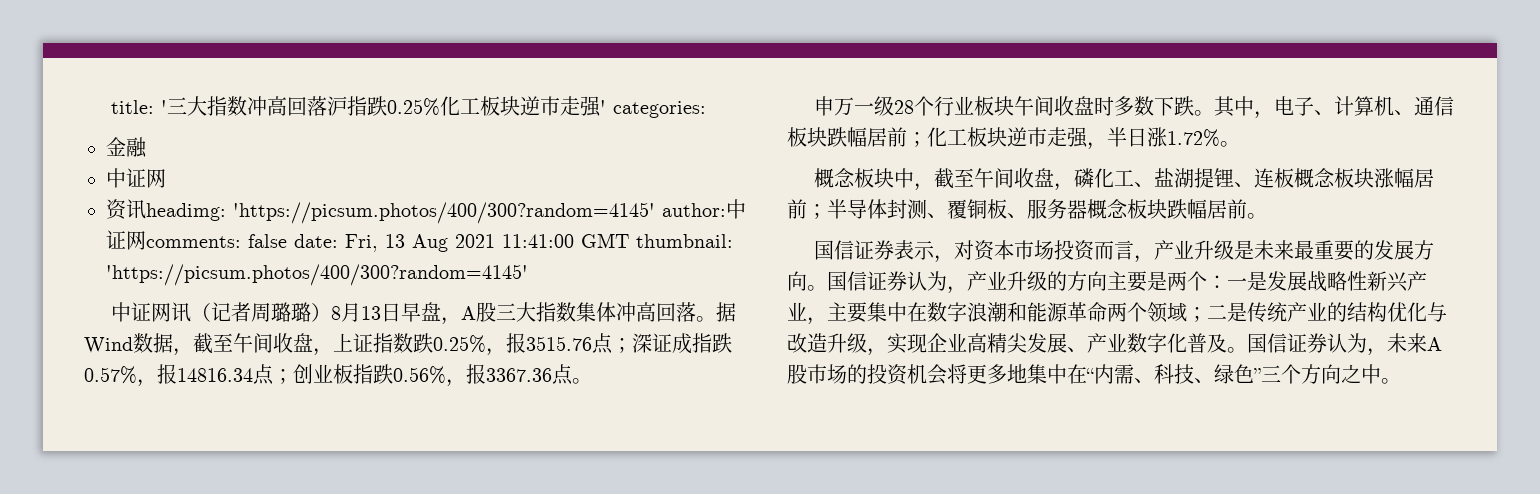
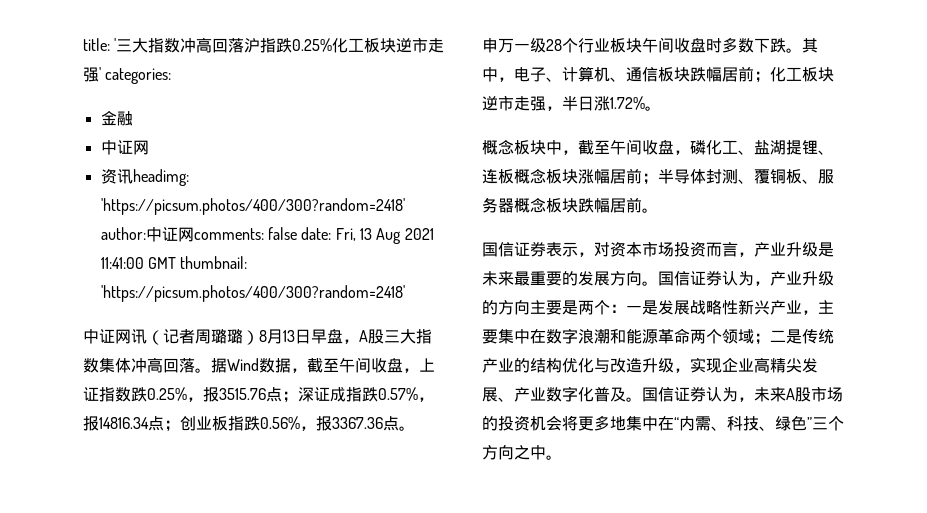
- 资讯headimg: 'https://picsum.photos/400/300?random=4145' author:中证网comments: false date: Fri, 13 Aug 2021 11:41:00 GMT thumbnail: 'https://picsum.photos/400/300?random=4145'
+ 资讯headimg: 'https://picsum.photos/400/300?random=2418' author:中证网comments: false date: Fri, 13 Aug 2021 11:41:00 GMT thumbnail: 'https://picsum.photos/400/300?random=2418'

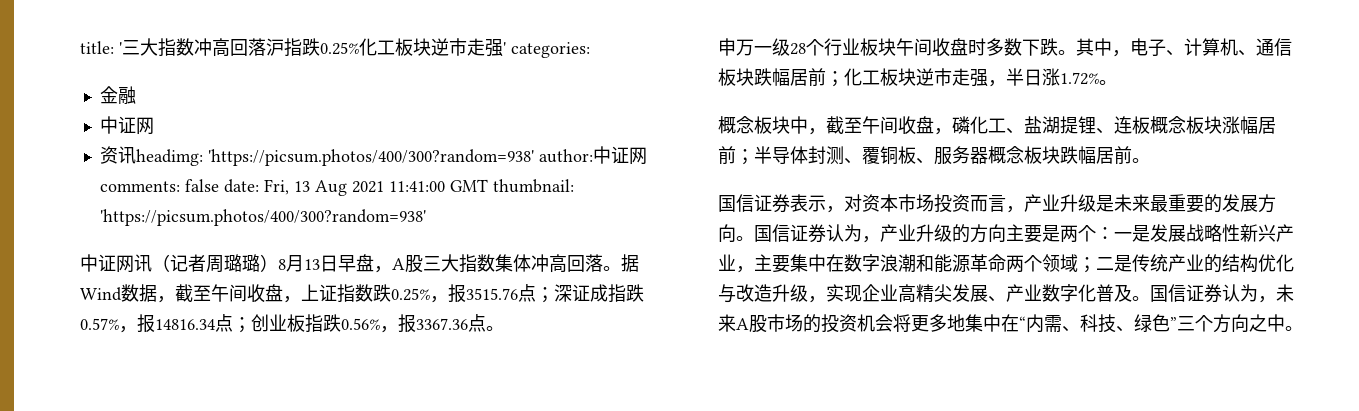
- 资讯headimg: 'https://picsum.photos/400/300?random=2418' author:中证网comments: false date: Fri, 13 Aug 2021 11:41:00 GMT thumbnail: 'https://picsum.photos/400/300?random=2418'
+ 资讯headimg: 'https://picsum.photos/400/300?random=938' author:中证网comments: false date: Fri, 13 Aug 2021 11:41:00 GMT thumbnail: 'https://picsum.photos/400/300?random=938'

